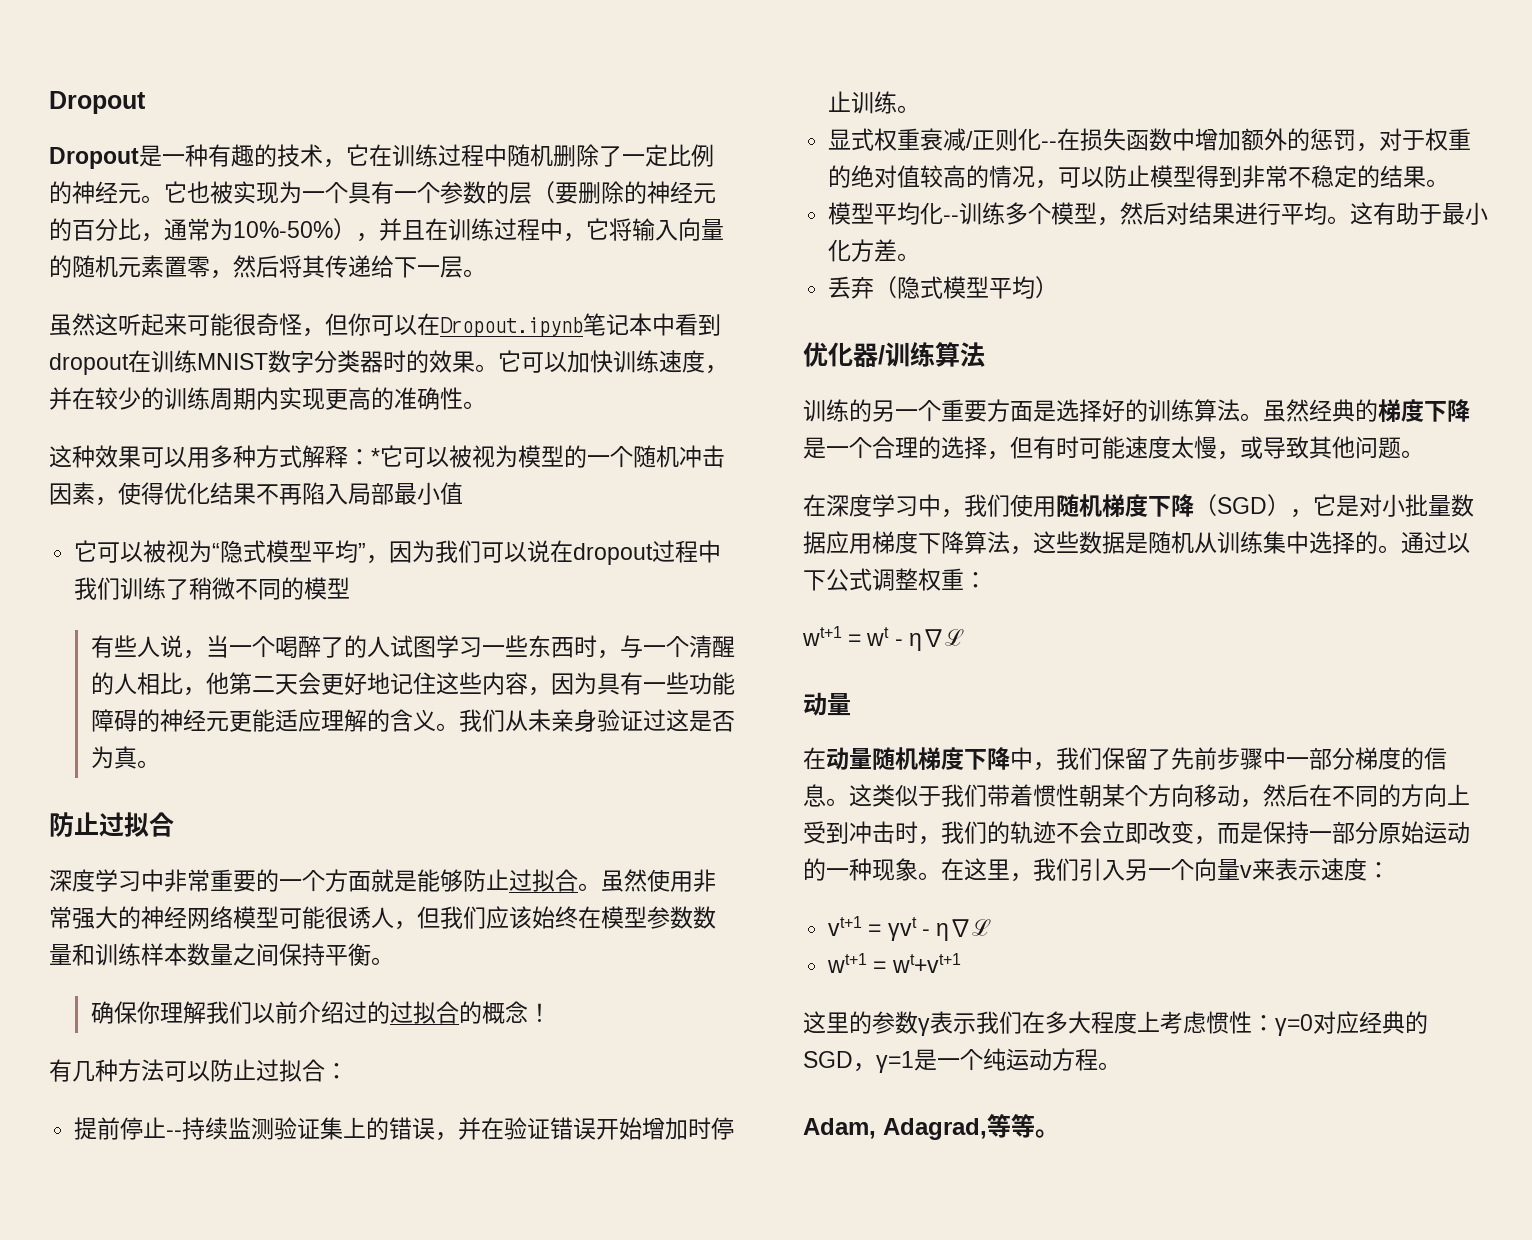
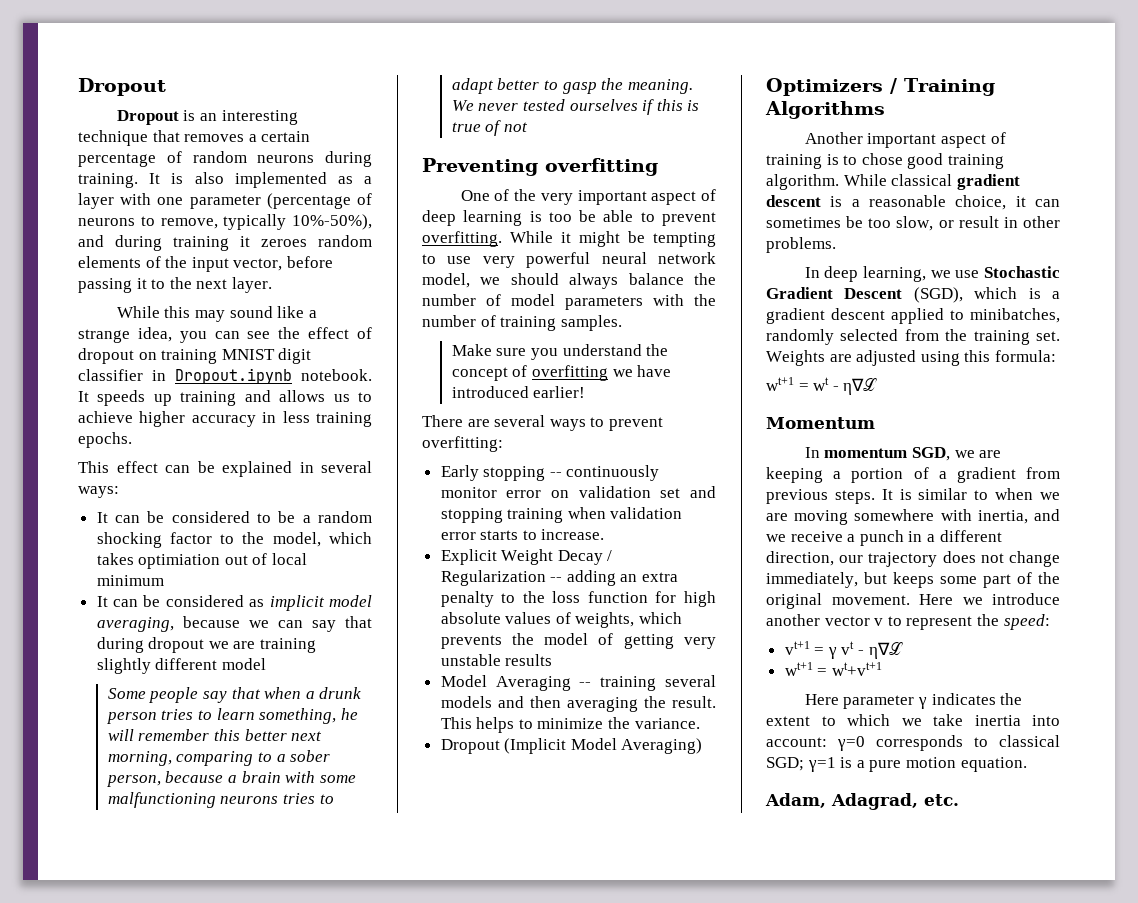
- Dropout是一种有趣的技术，它在训练过程中随机删除了一定比例的神经元。它也被实现为一个具有一个参数的层（要删除的神经元的百分比，通常为10%-50%），并且在训练过程中，它将输入向量的随机元素置零，然后将其传递给下一层。
- 虽然这听起来可能很奇怪，但你可以在Dropout.ipynb笔记本中看到dropout在训练MNIST数字分类器时的效果。它可以加快训练速度，并在较少的训练周期内实现更高的准确性。
- 这种效果可以用多种方式解释：*它可以被视为模型的一个随机冲击因素，使得优化结果不再陷入局部最小值
- 它可以被视为“隐式模型平均”，因为我们可以说在dropout过程中我们训练了稍微不同的模型
- 有些人说，当一个喝醉了的人试图学习一些东西时，与一个清醒的人相比，他第二天会更好地记住这些内容，因为具有一些功能障碍的神经元更能适应理解的含义。我们从未亲身验证过这是否为真。
- 防止过拟合
- 深度学习中非常重要的一个方面就是能够防止过拟合。虽然使用非常强大的神经网络模型可能很诱人，但我们应该始终在模型参数数量和训练样本数量之间保持平衡。
- 确保你理解我们以前介绍过的过拟合的概念！
- 有几种方法可以防止过拟合：
- 提前停止--持续监测验证集上的错误，并在验证错误开始增加时停止训练。
- 显式权重衰减/正则化--在损失函数中增加额外的惩罚，对于权重的绝对值较高的情况，可以防止模型得到非常不稳定的结果。
- 模型平均化--训练多个模型，然后对结果进行平均。这有助于最小化方差。
- 丢弃（隐式模型平均）
- 优化器/训练算法
- 训练的另一个重要方面是选择好的训练算法。虽然经典的梯度下降是一个合理的选择，但有时可能速度太慢，或导致其他问题。
- 在深度学习中，我们使用随机梯度下降（SGD），它是对小批量数据应用梯度下降算法，这些数据是随机从训练集中选择的。通过以下公式调整权重：
+ Dropout is an interesting technique that removes a certain percentage of random neurons during training. It is also implemented as a layer with one parameter (percentage of neurons to remove, typically 10%-50%), and during training it zeroes random elements of the input vector, before passing it to the next layer.
+ While this may sound like a strange idea, you can see the effect of dropout on training MNIST digit classifier in Dropout.ipynb notebook. It speeds up training and allows us to achieve higher accuracy in less training epochs.
+ This effect can be explained in several ways:
+ It can be considered to be a random shocking factor to the model, which takes optimiation out of local minimum
+ It can be considered as implicit model averaging, because we can say that during dropout we are training slightly different model
+ Some people say that when a drunk person tries to learn something, he will remember this better next morning, comparing to a sober person, because a brain with some malfunctioning neurons tries to adapt better to gasp the meaning. We never tested ourselves if this is true of not
+ Preventing overfitting
+ One of the very important aspect of deep learning is too be able to prevent overfitting. While it might be tempting to use very powerful neural network model, we should always balance the number of model parameters with the number of training samples.
+ Make sure you understand the concept of overfitting we have introduced earlier!
+ There are several ways to prevent overfitting:
+ Early stopping -- continuously monitor error on validation set and stopping training when validation error starts to increase.
+ Explicit Weight Decay / Regularization -- adding an extra penalty to the loss function for high absolute values of weights, which prevents the model of getting very unstable results
+ Model Averaging -- training several models and then averaging the result. This helps to minimize the variance.
+ Dropout (Implicit Model Averaging)
+ Optimizers / Training Algorithms
+ Another important aspect of training is to chose good training algorithm. While classical gradient descent is a reasonable choice, it can sometimes be too slow, or result in other problems.
+ In deep learning, we use Stochastic Gradient Descent (SGD), which is a gradient descent applied to minibatches, randomly selected from the training set. Weights are adjusted using this formula:
  wt+1 = wt - η∇ℒ
- 动量
- 在动量随机梯度下降中，我们保留了先前步骤中一部分梯度的信息。这类似于我们带着惯性朝某个方向移动，然后在不同的方向上受到冲击时，我们的轨迹不会立即改变，而是保持一部分原始运动的一种现象。在这里，我们引入另一个向量v来表示速度：
+ Momentum
+ In momentum SGD, we are keeping a portion of a gradient from previous steps. It is similar to when we are moving somewhere with inertia, and we receive a punch in a different direction, our trajectory does not change immediately, but keeps some part of the original movement. Here we introduce another vector v to represent the speed:
- vt+1 = γvt - η∇ℒ
+ vt+1 = γ vt - η∇ℒ
- 这里的参数γ表示我们在多大程度上考虑惯性：γ=0对应经典的SGD，γ=1是一个纯运动方程。
+ Here parameter γ indicates the extent to which we take inertia into account: γ=0 corresponds to classical SGD; γ=1 is a pure motion equation.
- Adam, Adagrad,等等。
+ Adam, Adagrad, etc.

